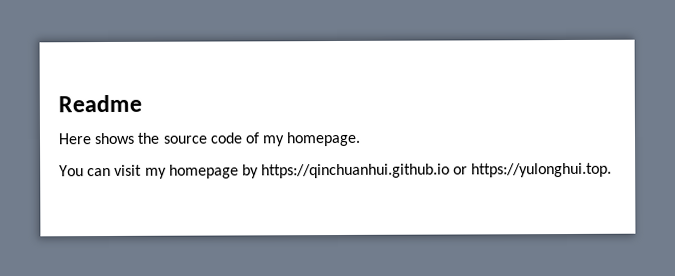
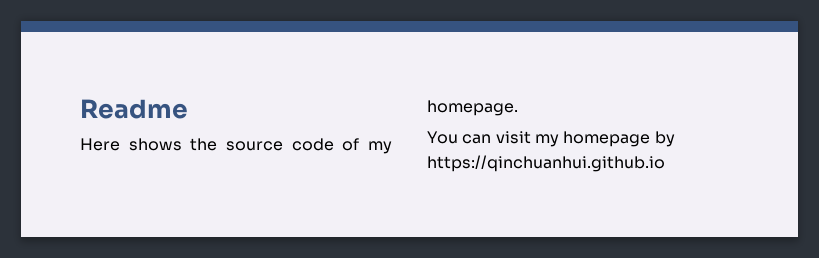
- You can visit my homepage by https://qinchuanhui.github.io or https://yulonghui.top.
+ You can visit my homepage by https://qinchuanhui.github.io

